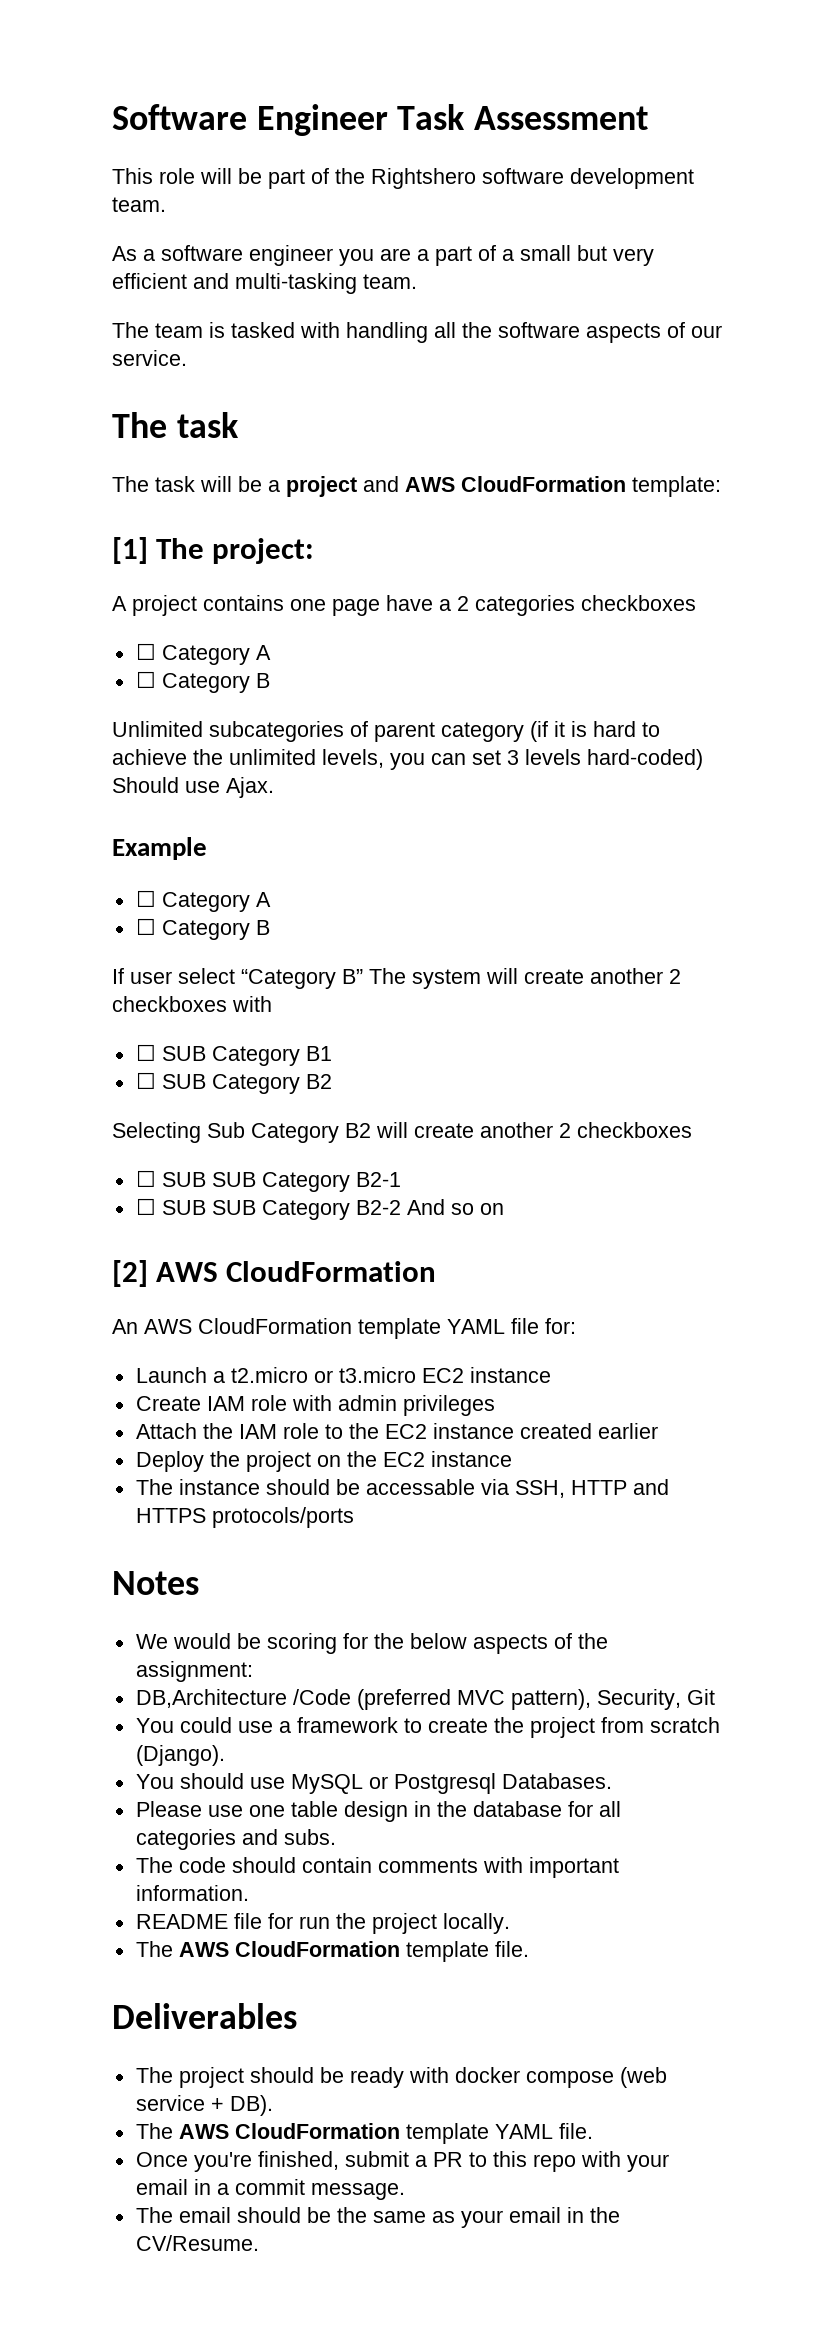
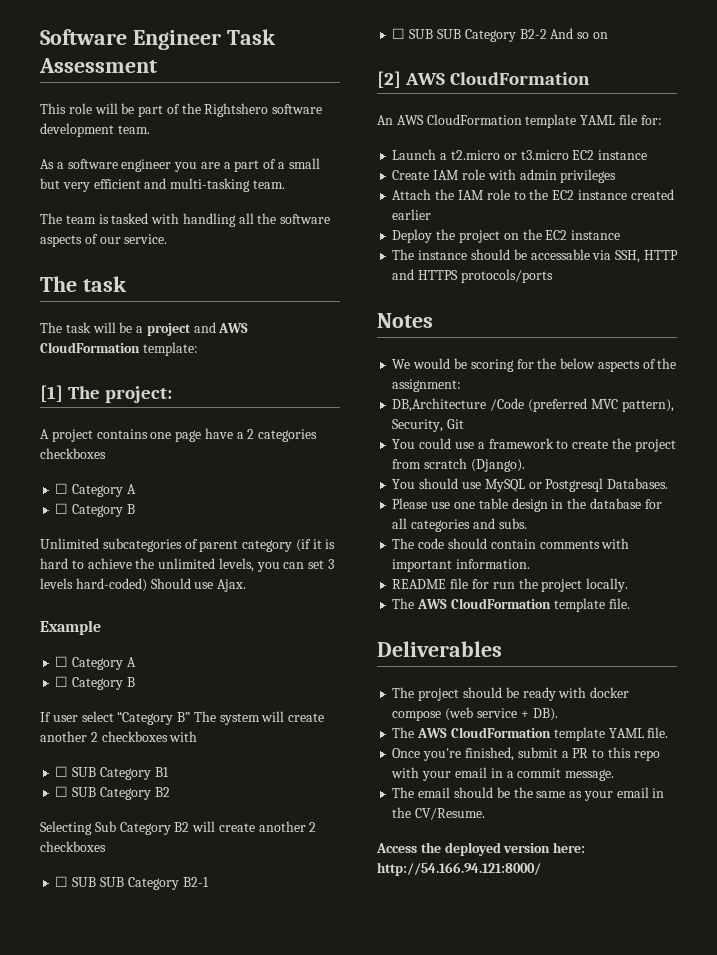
+ Access the deployed version here: http://54.166.94.121:8000/

